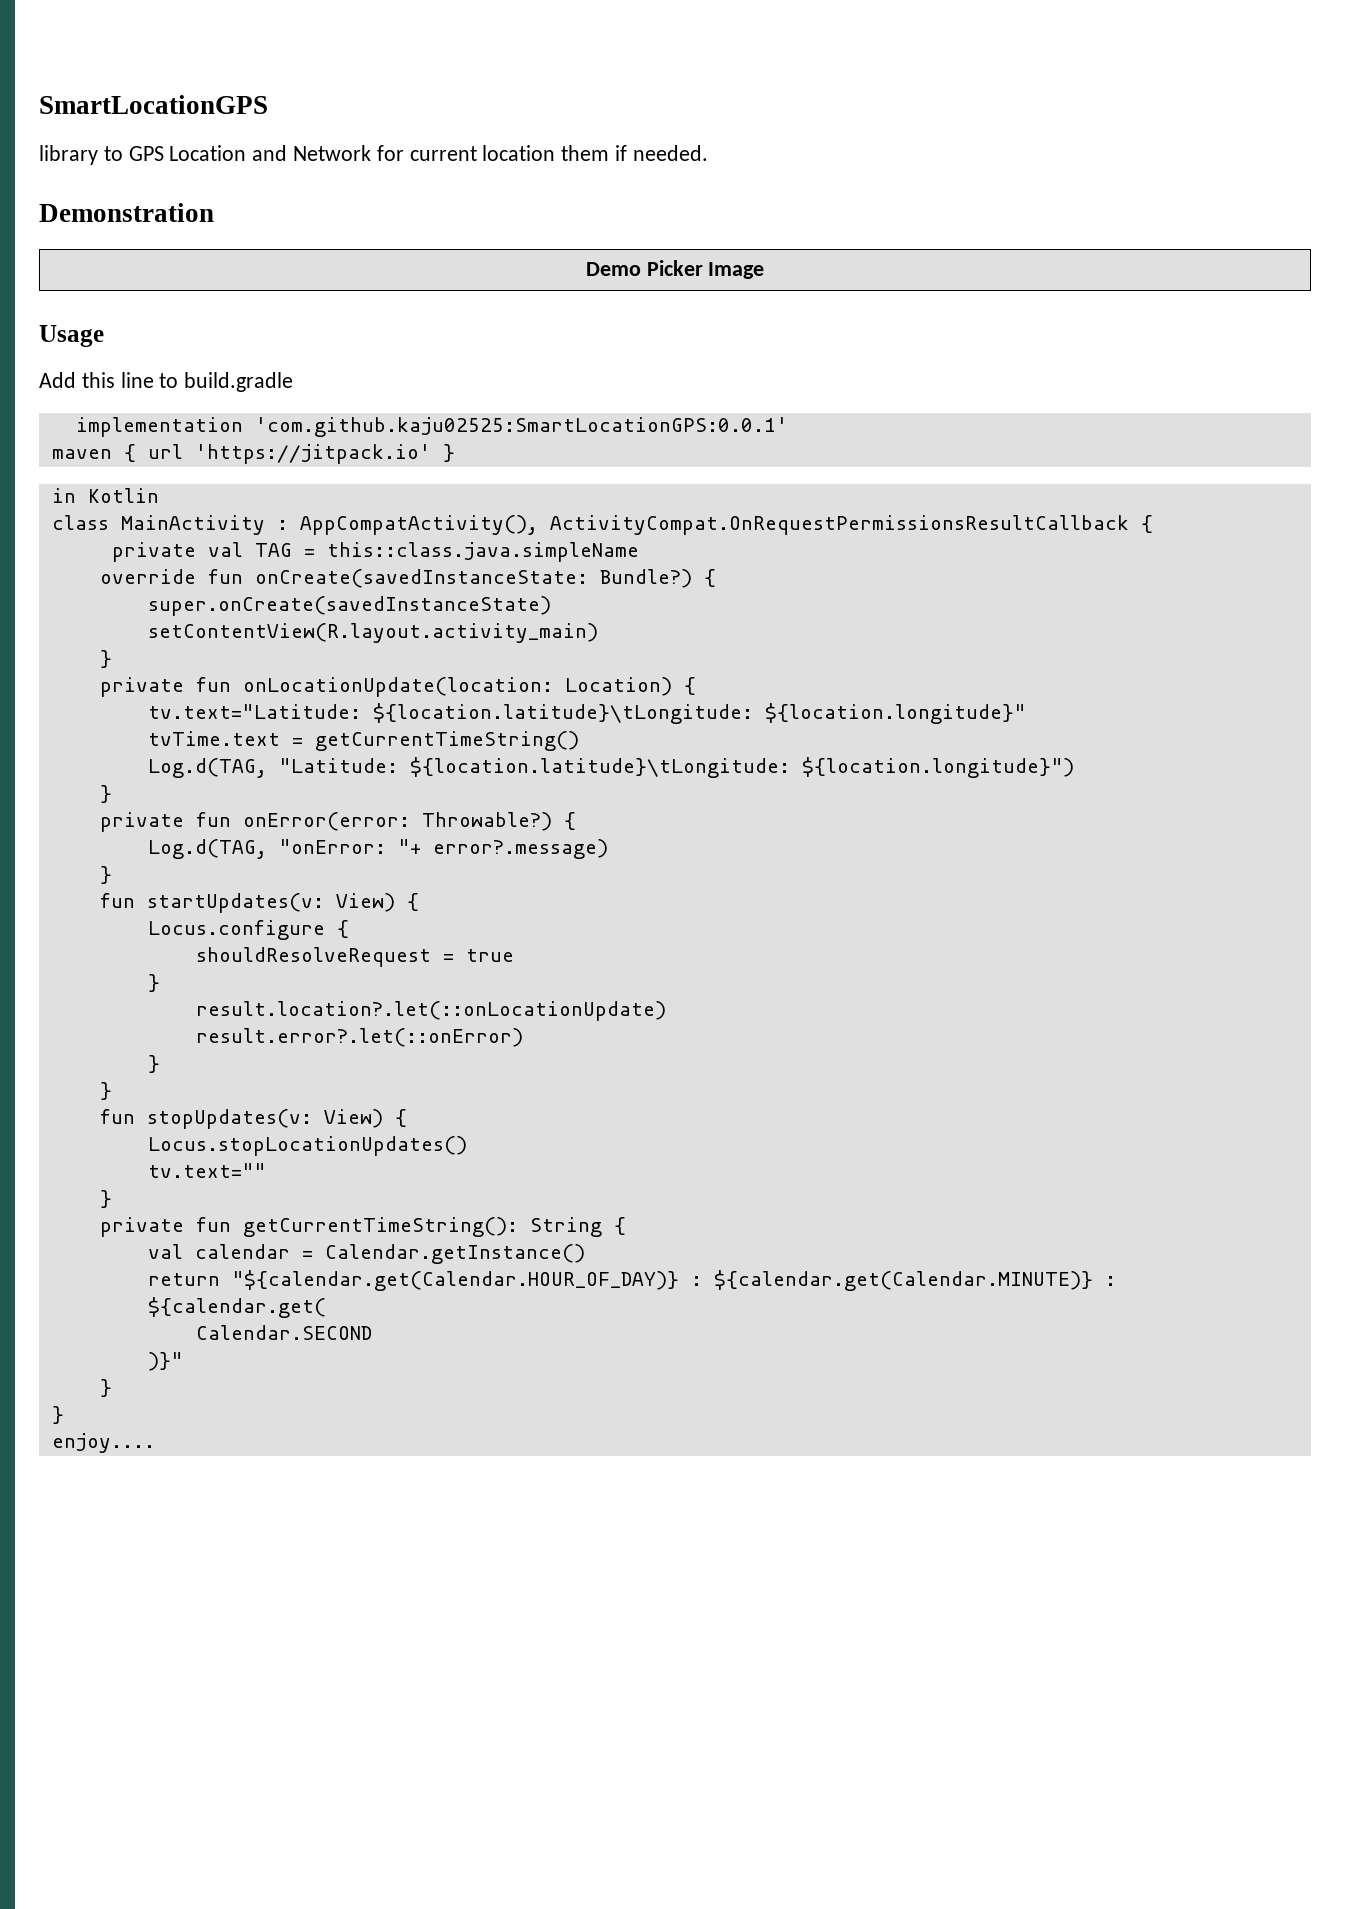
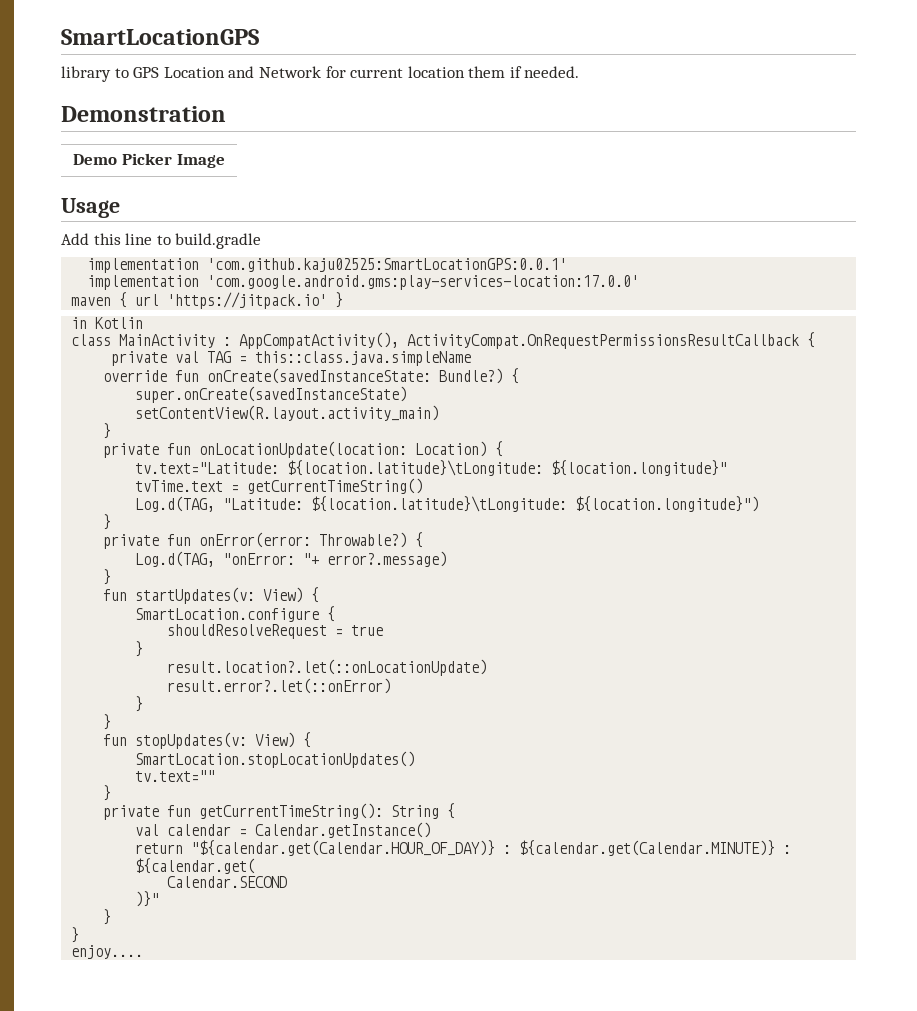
+ implementation 'com.google.android.gms:play-services-location:17.0.0'
- Locus.configure {
+ SmartLocation.configure {
- Locus.stopLocationUpdates()
+ SmartLocation.stopLocationUpdates()

